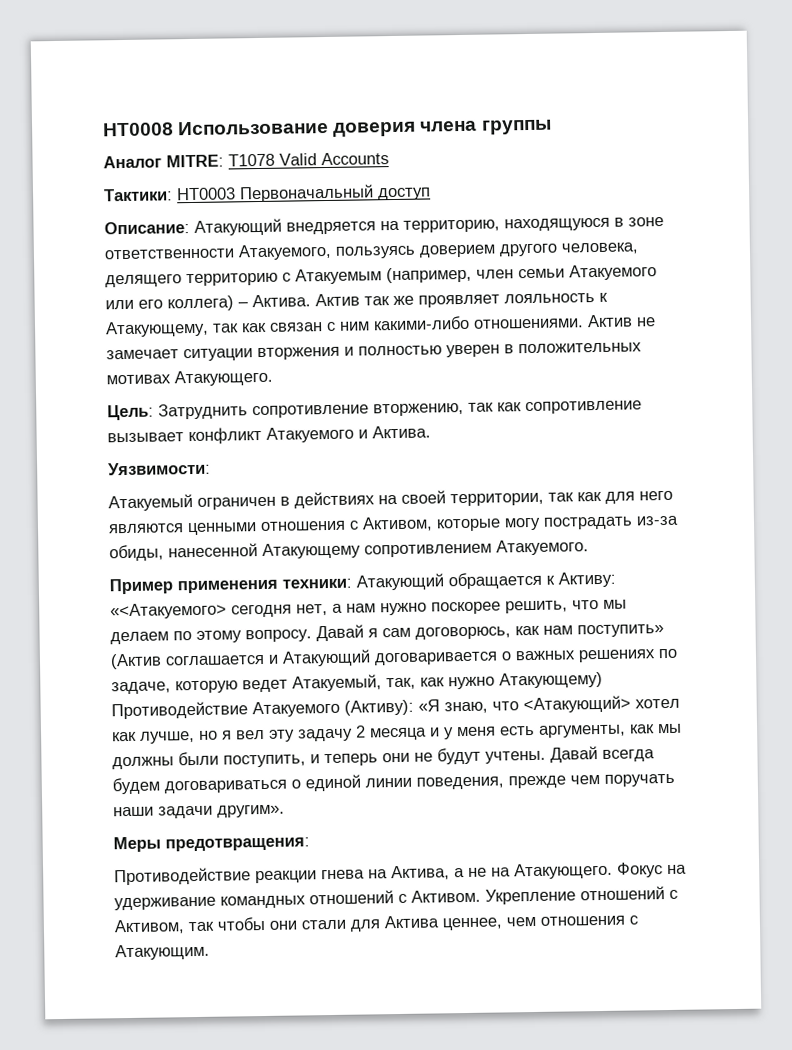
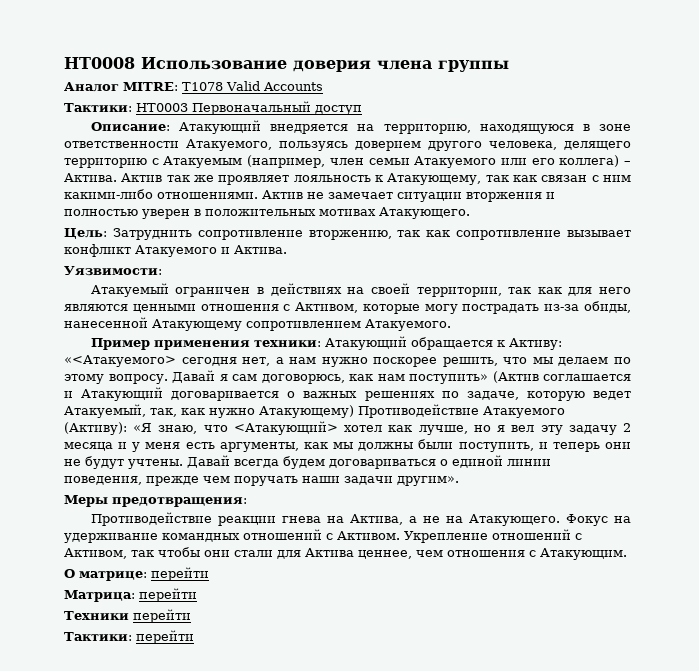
+ О матрице: перейти
+ Матрица: перейти
+ Техники перейти
+ Тактики: перейти

